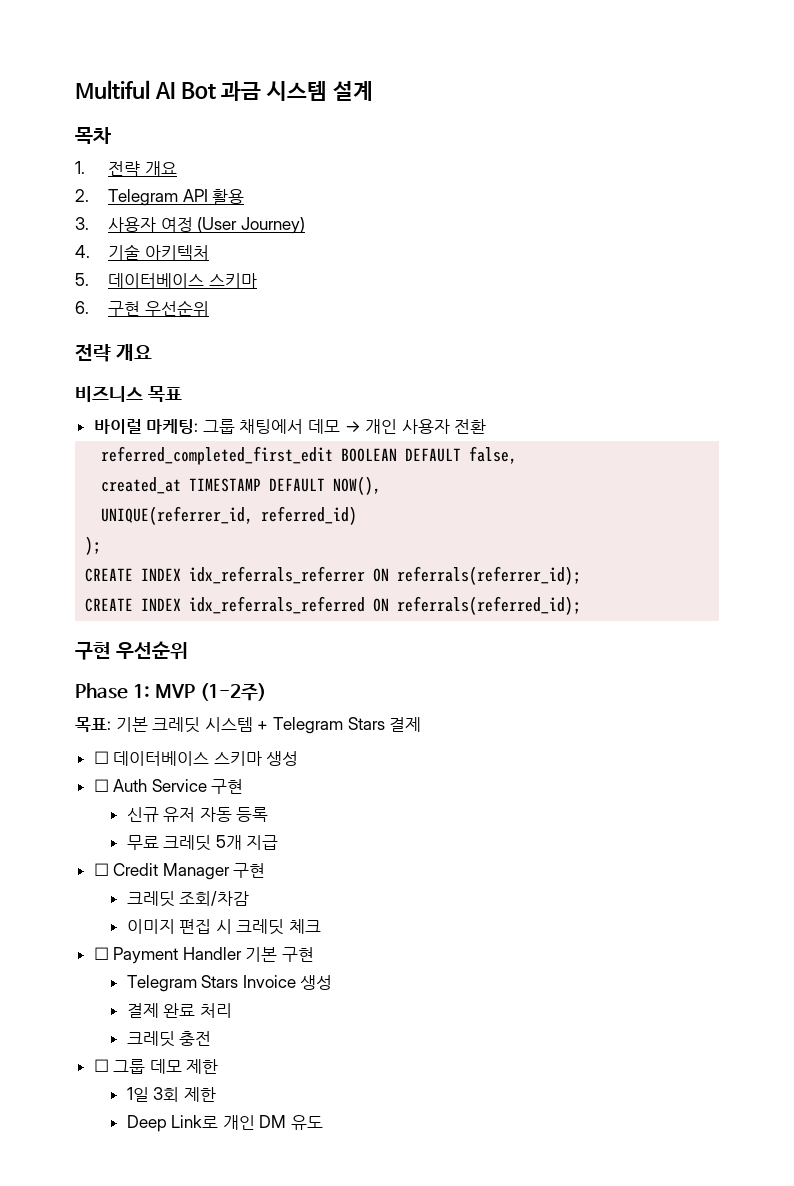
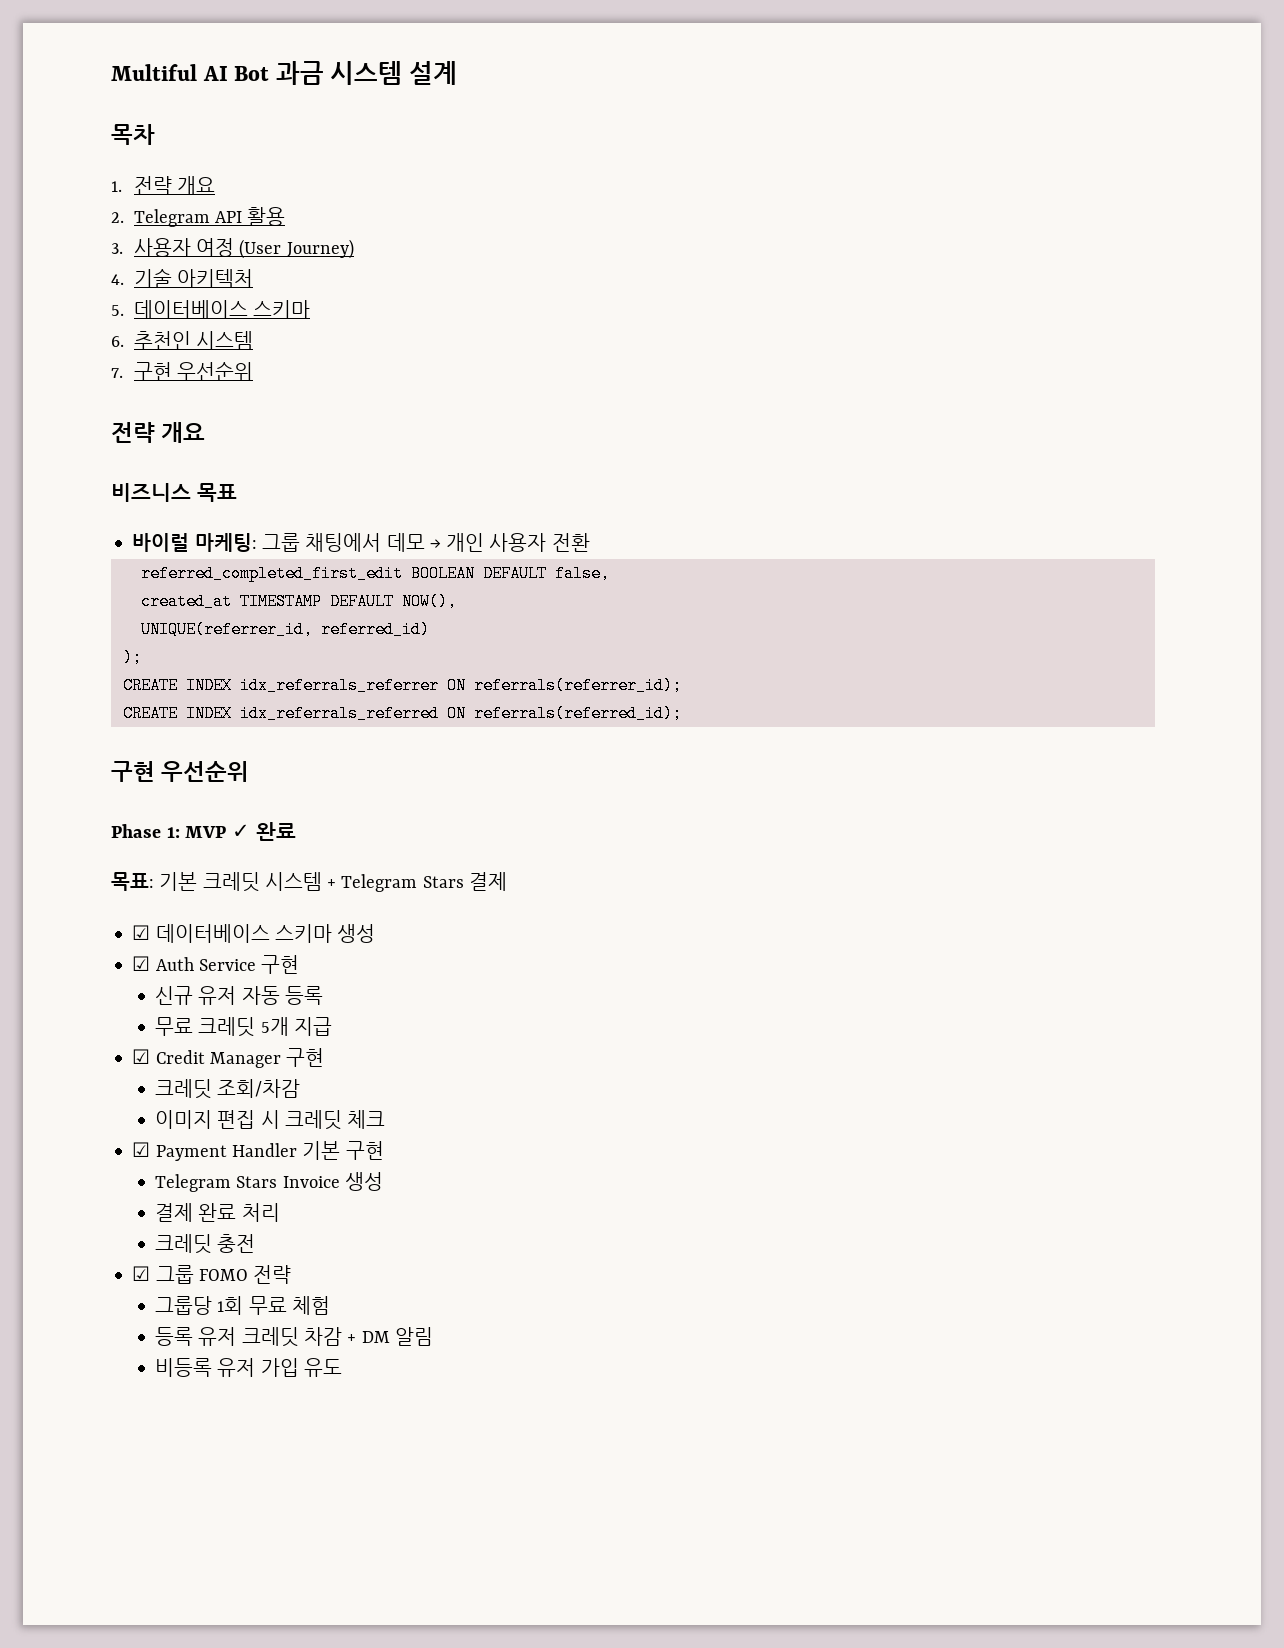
- 6. 구현 우선순위
+ 6. 추천인 시스템
+ 7. 구현 우선순위
- Phase 1: MVP (1-2주)
+ Phase 1: MVP ✓ 완료
- ☐ 데이터베이스 스키마 생성
+ ☑ 데이터베이스 스키마 생성
- ☐ Auth Service 구현
+ ☑ Auth Service 구현
- ☐ Credit Manager 구현
+ ☑ Credit Manager 구현
- ☐ Payment Handler 기본 구현
+ ☑ Payment Handler 기본 구현
- ☐ 그룹 데모 제한
- 1일 3회 제한
- Deep Link로 개인 DM 유도
+ ☑ 그룹 FOMO 전략
+ 그룹당 1회 무료 체험
+ 등록 유저 크레딧 차감 + DM 알림
+ 비등록 유저 가입 유도

